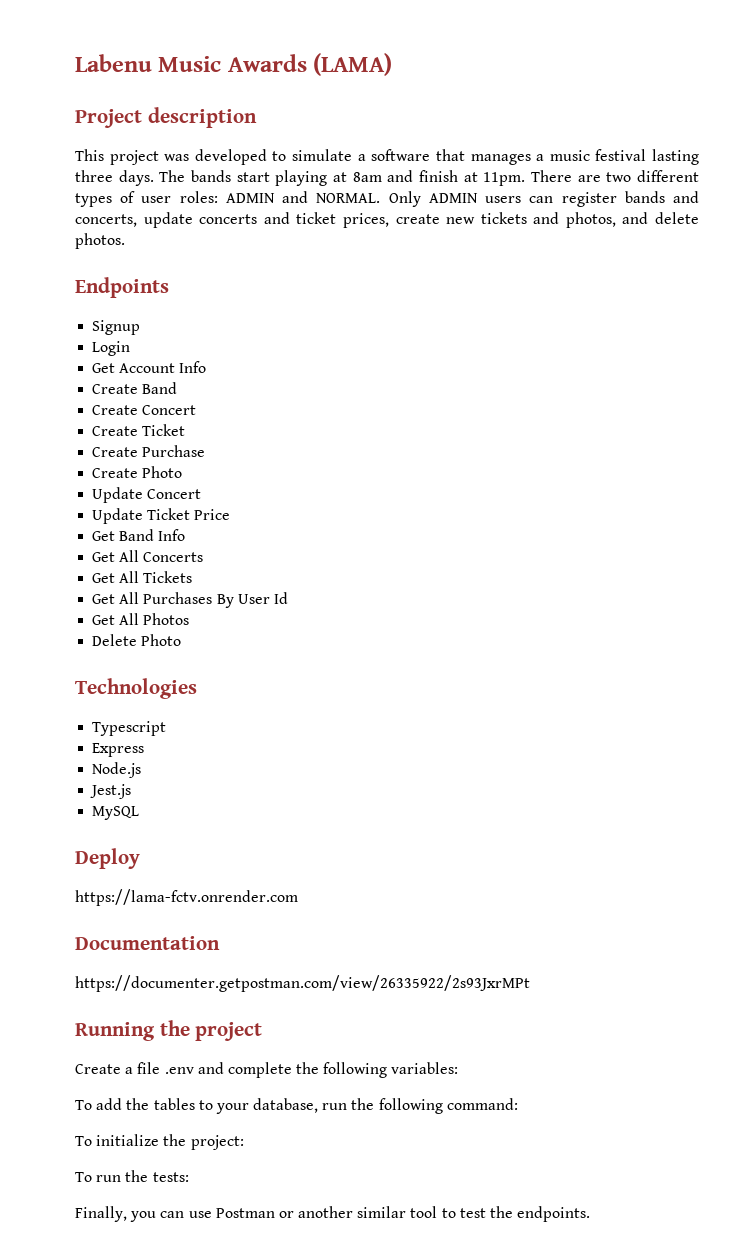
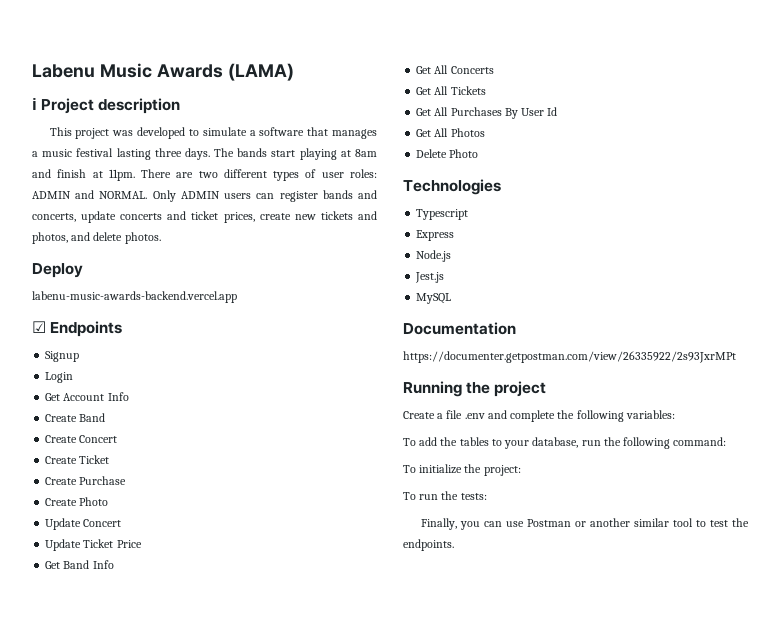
- Project description
+ ℹ Project description
- Endpoints
+ Deploy
+ labenu-music-awards-backend.vercel.app
+ ☑ Endpoints
- Deploy
- https://lama-fctv.onrender.com

